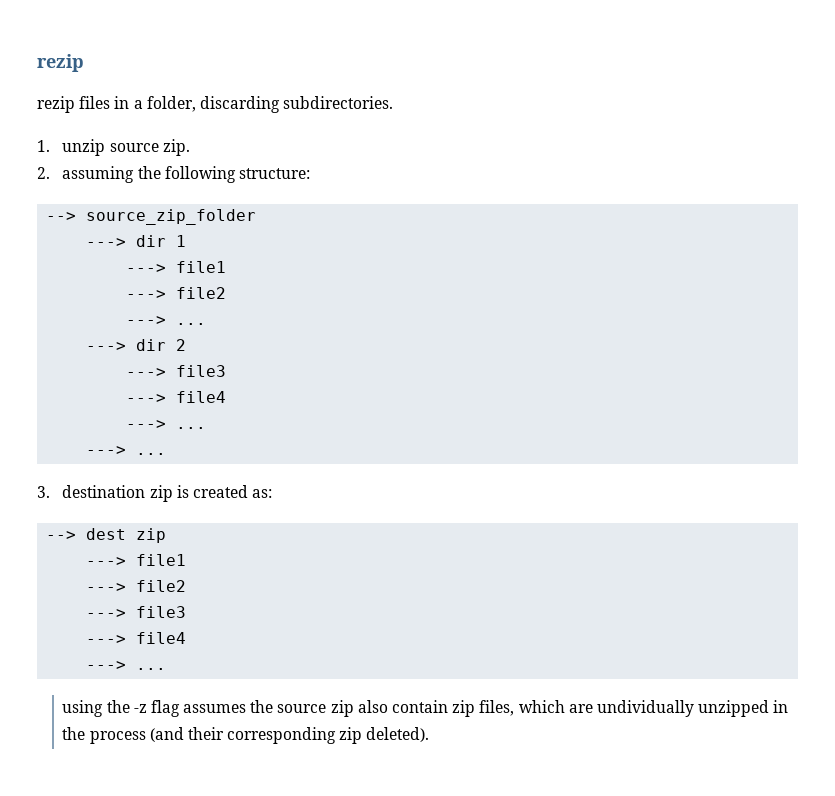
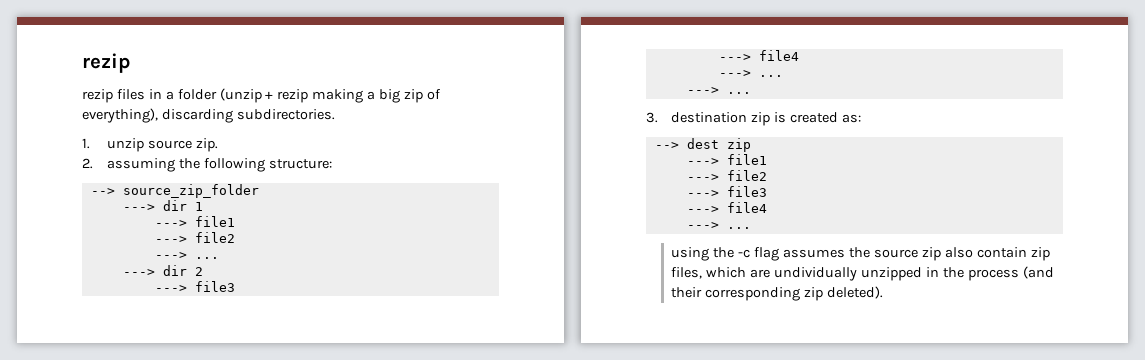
- rezip files in a folder, discarding subdirectories.
+ rezip files in a folder (unzip + rezip making a big zip of everything), discarding subdirectories.
- using the -z flag assumes the source zip also contain zip files, which are undividually unzipped in the process (and their corresponding zip deleted).
+ using the -c flag assumes the source zip also contain zip files, which are undividually unzipped in the process (and their corresponding zip deleted).

